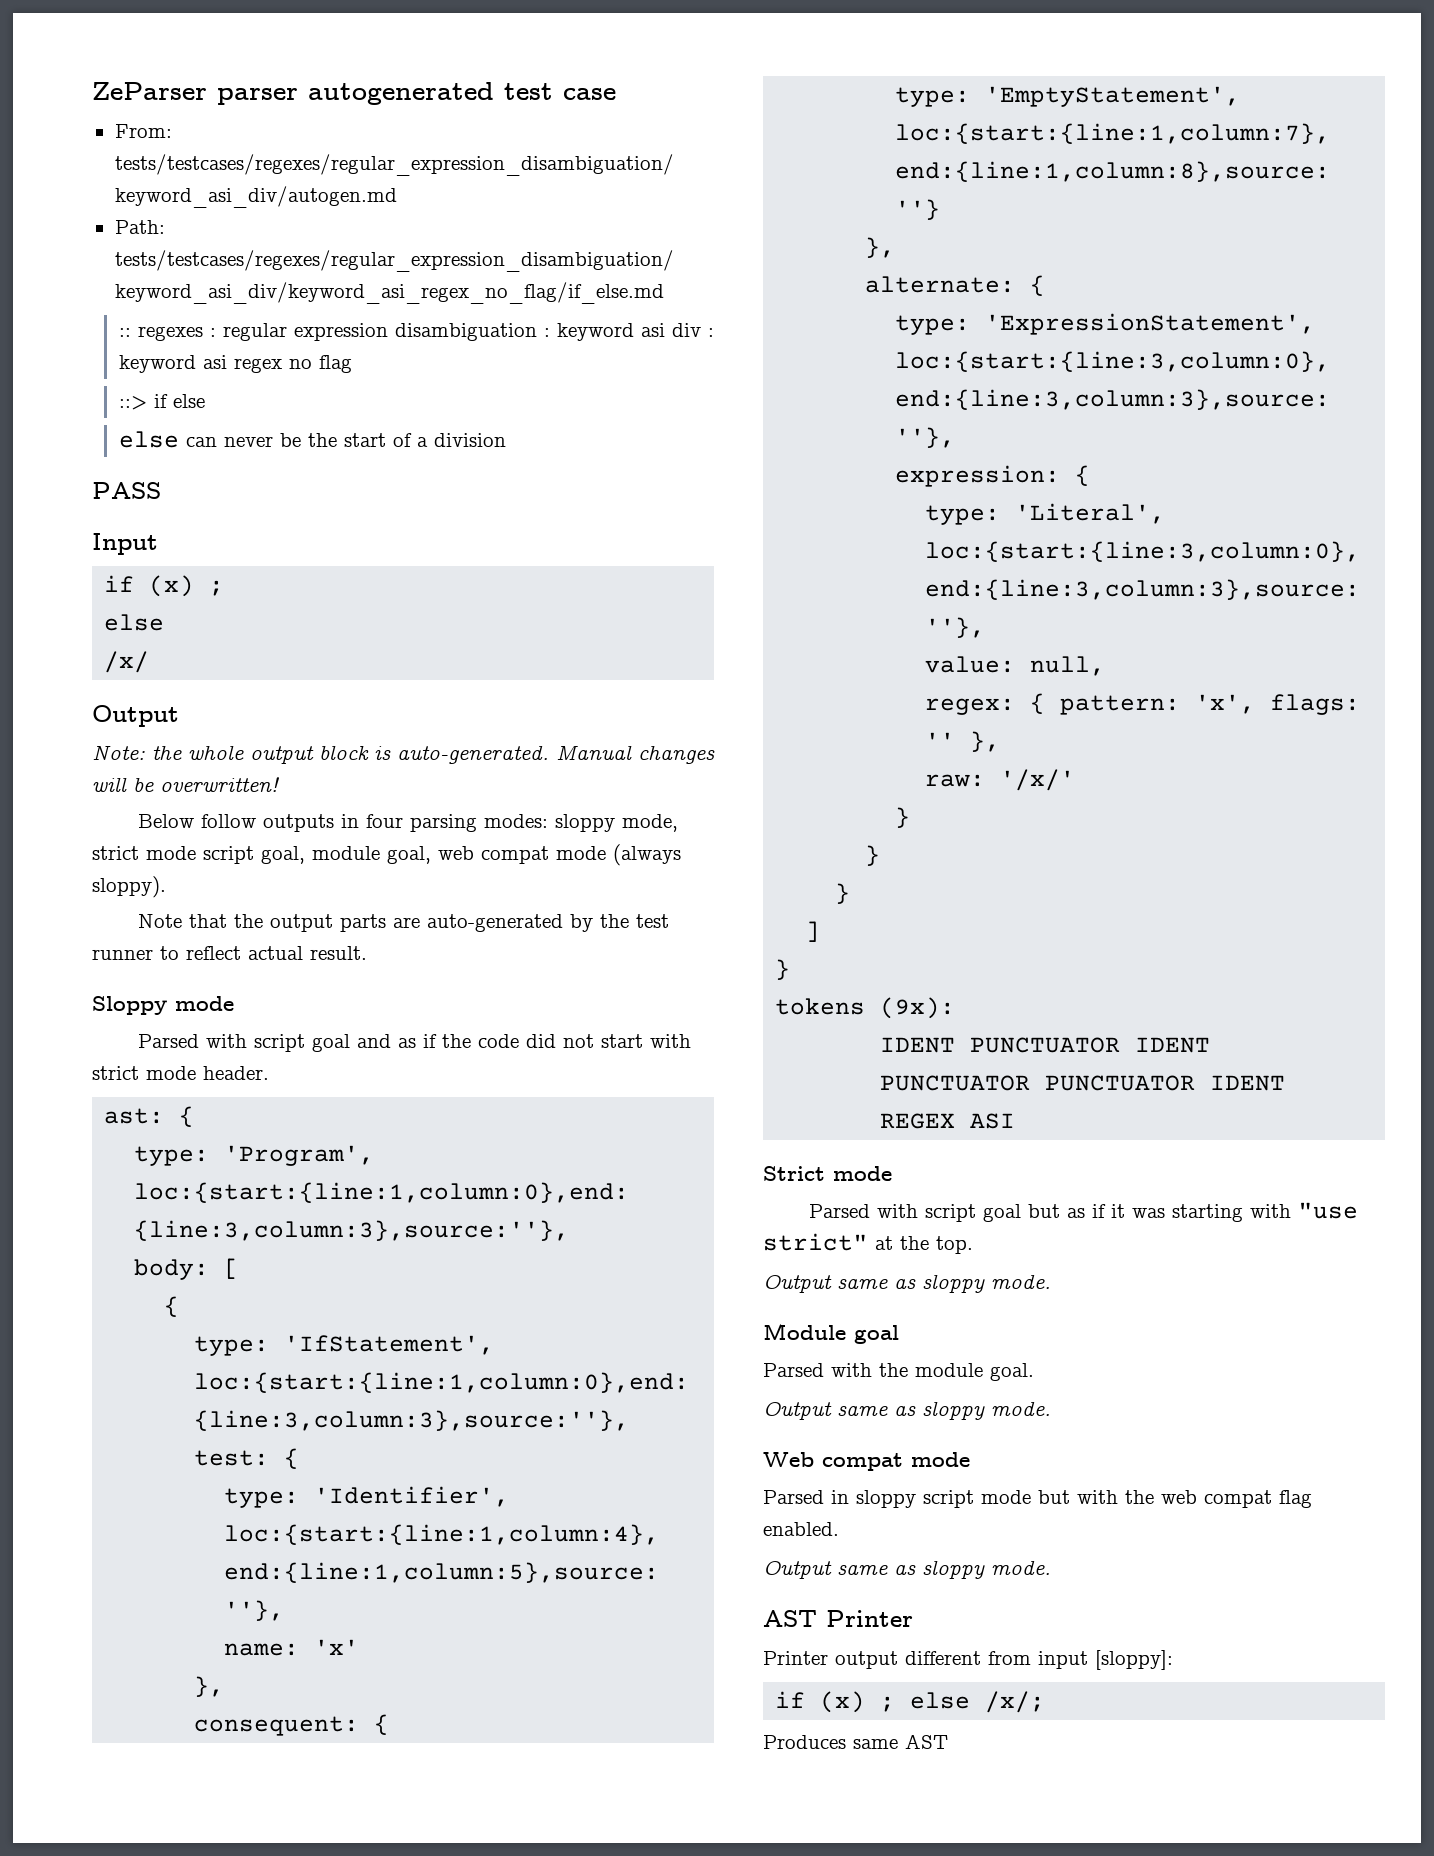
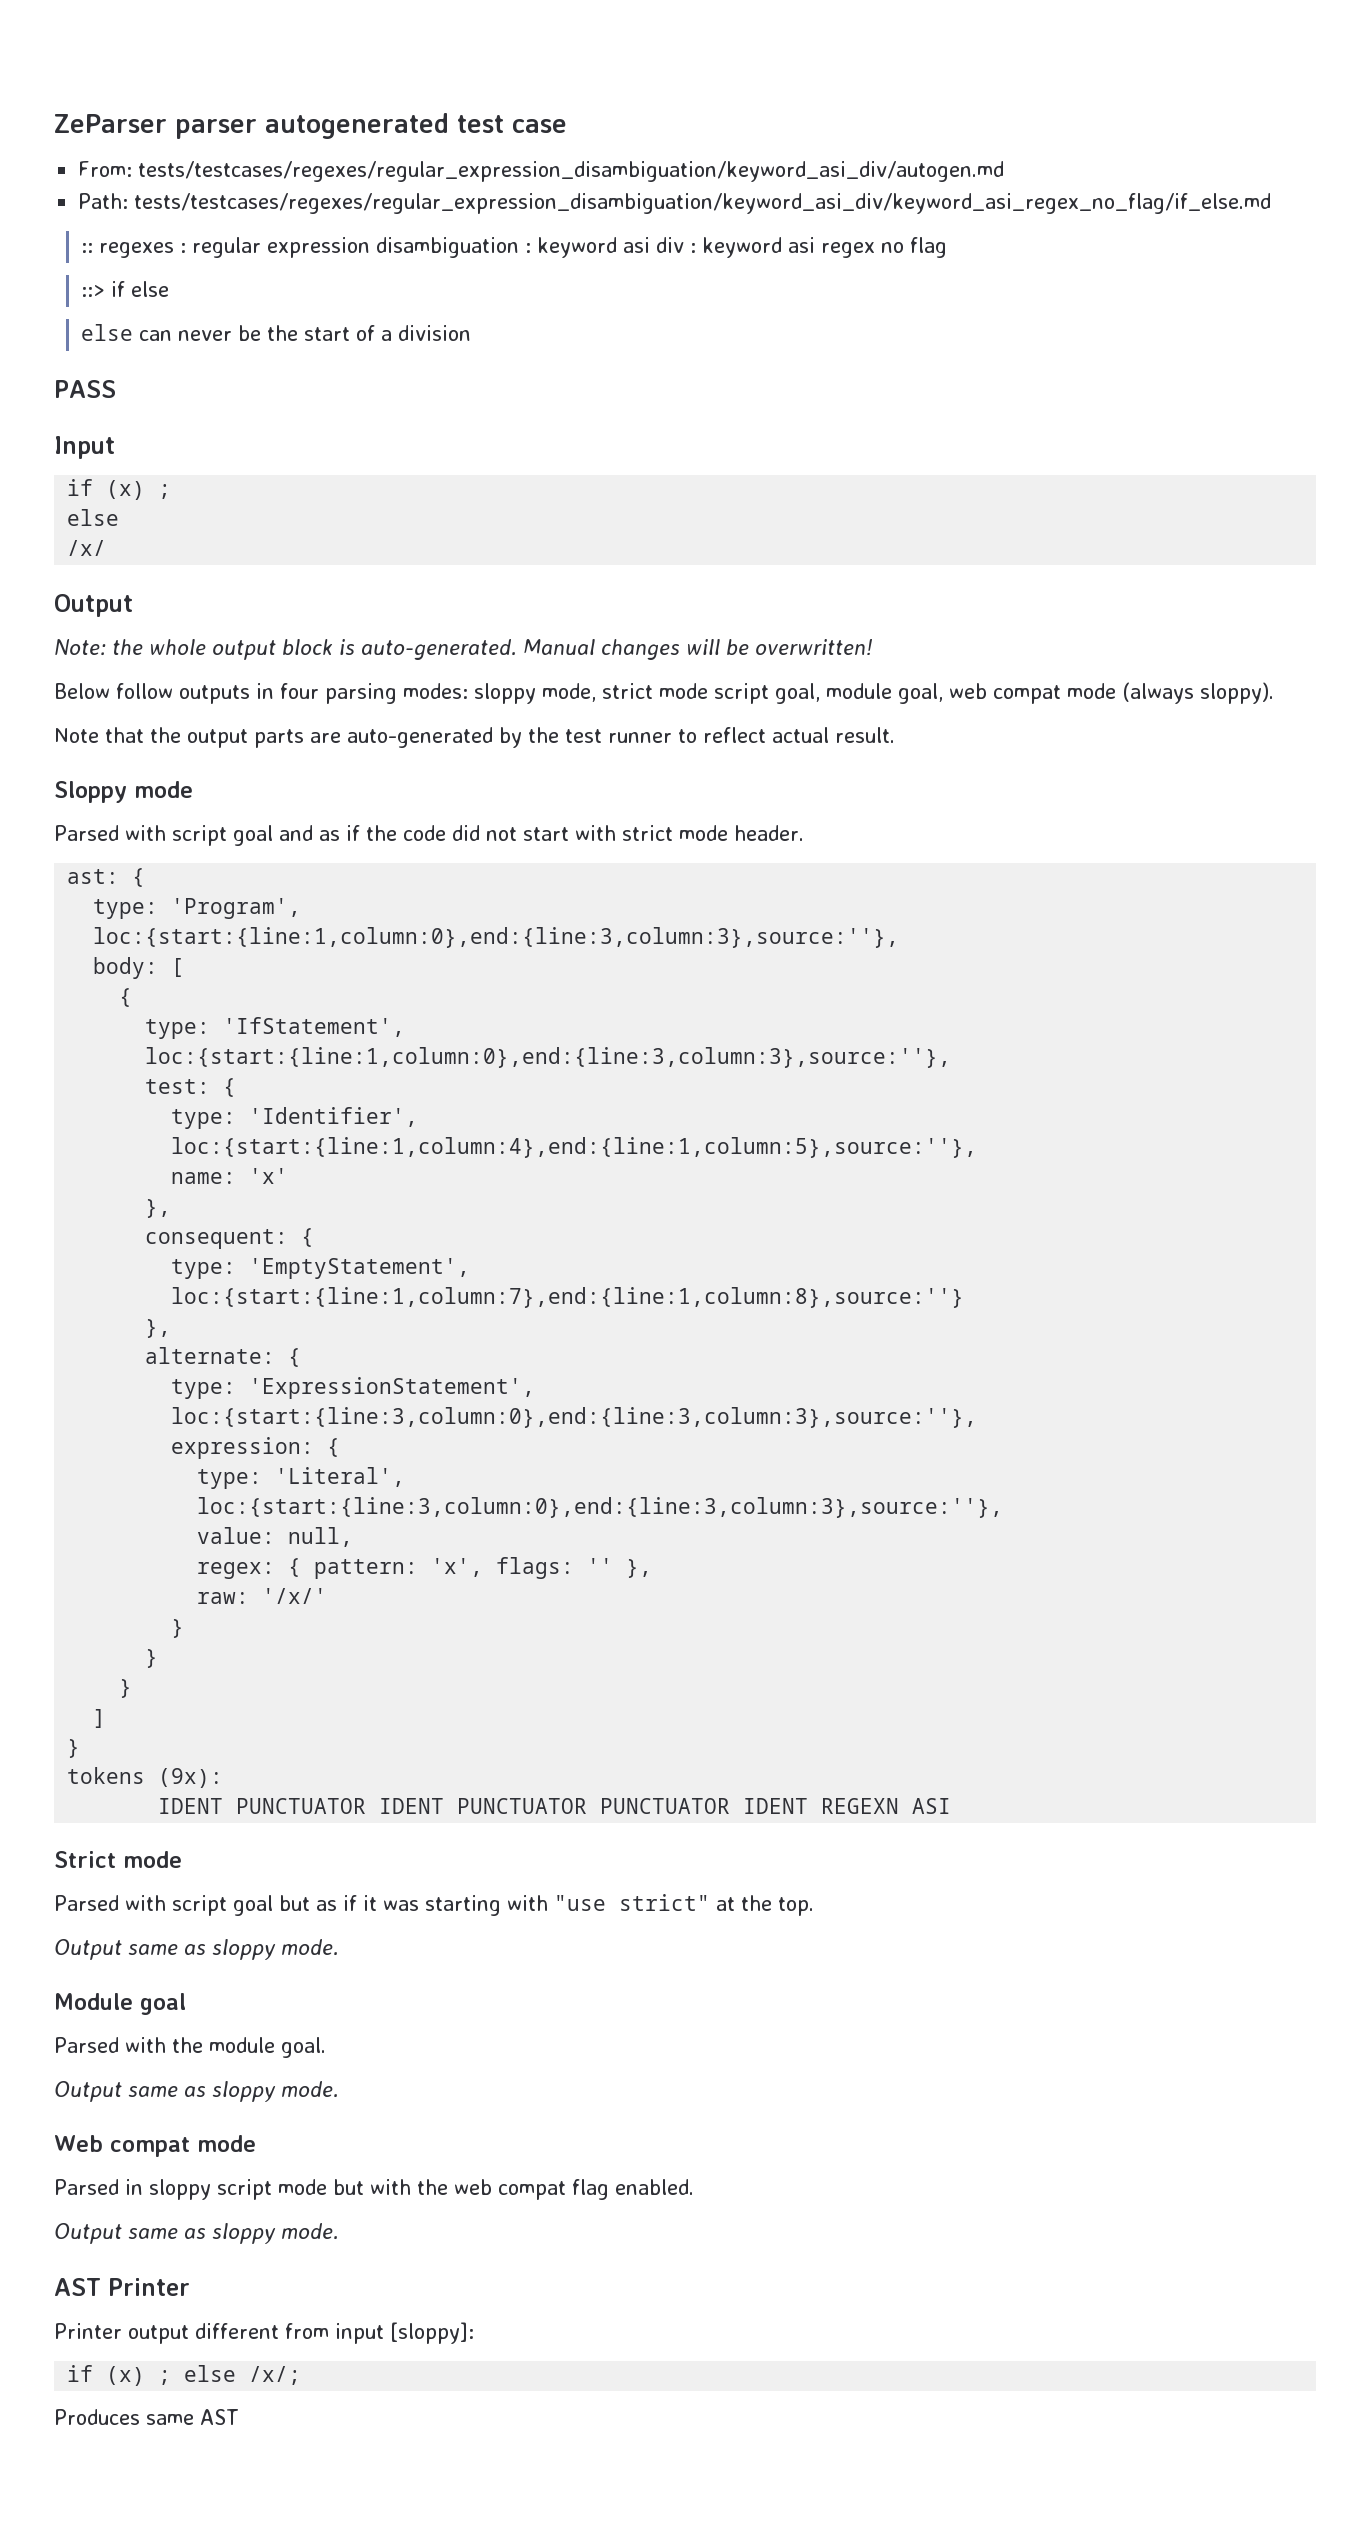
- IDENT PUNCTUATOR IDENT PUNCTUATOR PUNCTUATOR IDENT REGEX ASI
+ IDENT PUNCTUATOR IDENT PUNCTUATOR PUNCTUATOR IDENT REGEXN ASI

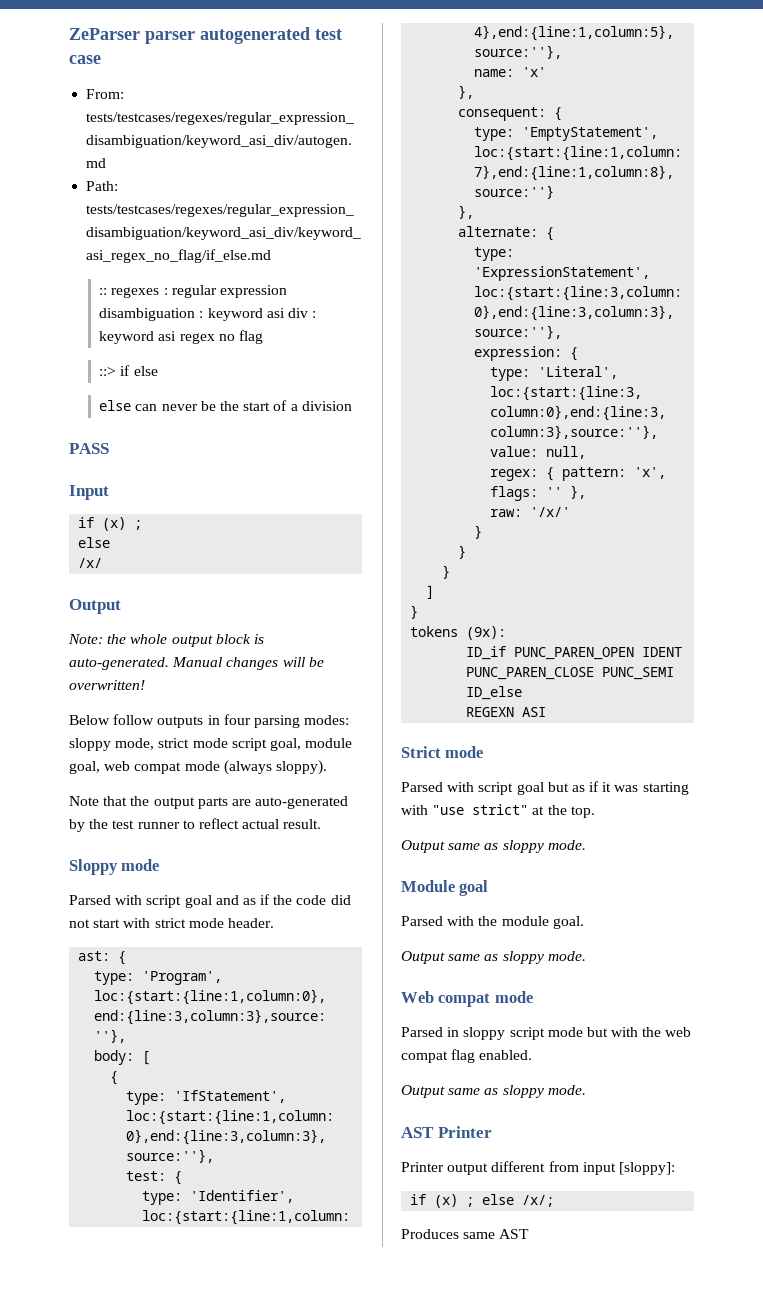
- IDENT PUNCTUATOR IDENT PUNCTUATOR PUNCTUATOR IDENT REGEXN ASI
+ ID_if PUNC_PAREN_OPEN IDENT PUNC_PAREN_CLOSE PUNC_SEMI ID_else
+ REGEXN ASI

